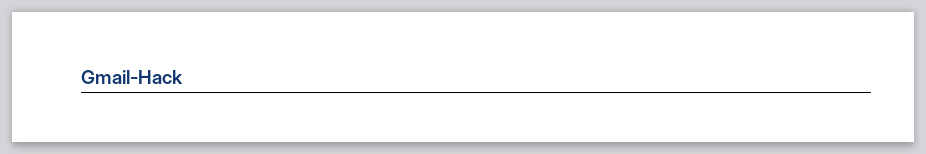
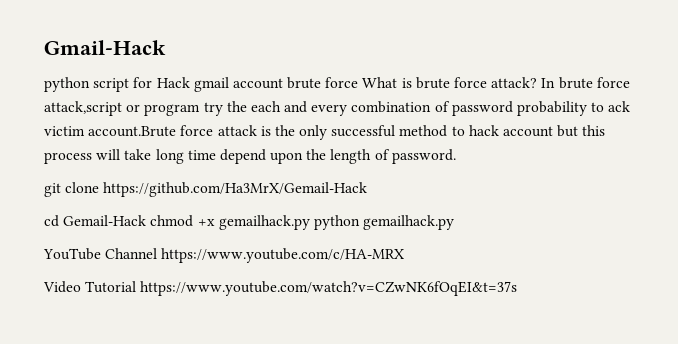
+ python script for Hack gmail account brute force What is brute force attack? In brute force attack,script or program try the each and every combination of password probability to ack victim account.Brute force attack is the only successful method to hack account but this process will take long time depend upon the length of password.
+ git clone https://github.com/Ha3MrX/Gemail-Hack
+ cd Gemail-Hack chmod +x gemailhack.py python gemailhack.py
+ YouTube Channel https://www.youtube.com/c/HA-MRX
+ Video Tutorial https://www.youtube.com/watch?v=CZwNK6fOqEI&t=37s

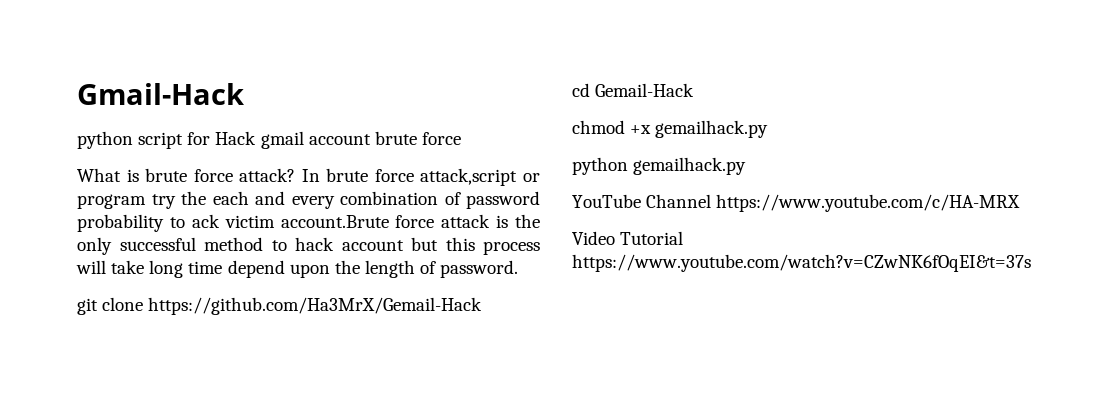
- python script for Hack gmail account brute force What is brute force attack?
+ python script for Hack gmail account brute force
+ What is brute force attack?
- cd Gemail-Hack chmod +x gemailhack.py python gemailhack.py
+ cd Gemail-Hack
+ chmod +x gemailhack.py
+ python gemailhack.py

